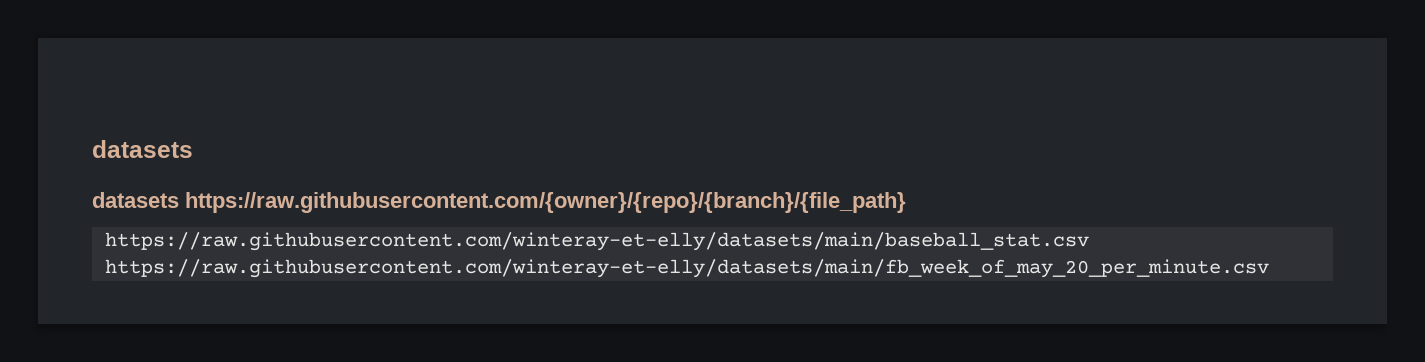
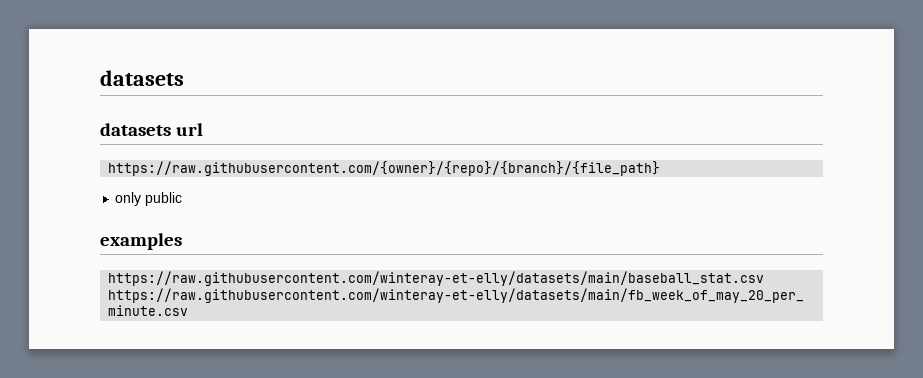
- datasets https://raw.githubusercontent.com/{owner}/{repo}/{branch}/{file_path}
+ datasets url
+ https://raw.githubusercontent.com/{owner}/{repo}/{branch}/{file_path}
+ only public
+ examples

